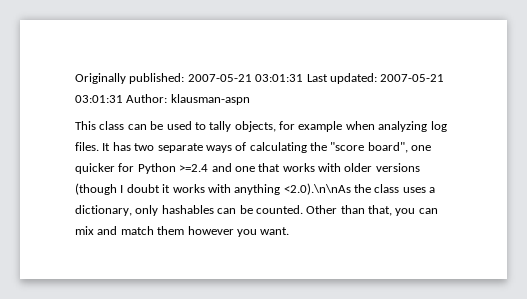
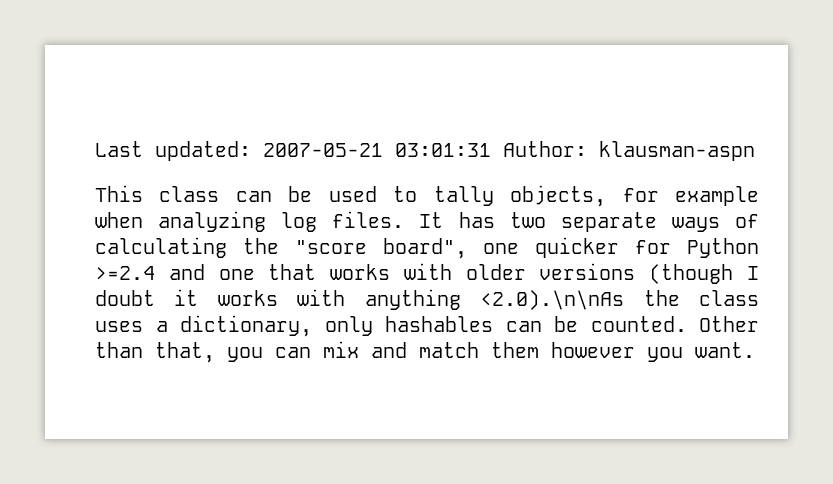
- Originally published: 2007-05-21 03:01:31 Last updated: 2007-05-21 03:01:31 Author: klausman-aspn
+ Last updated: 2007-05-21 03:01:31 Author: klausman-aspn

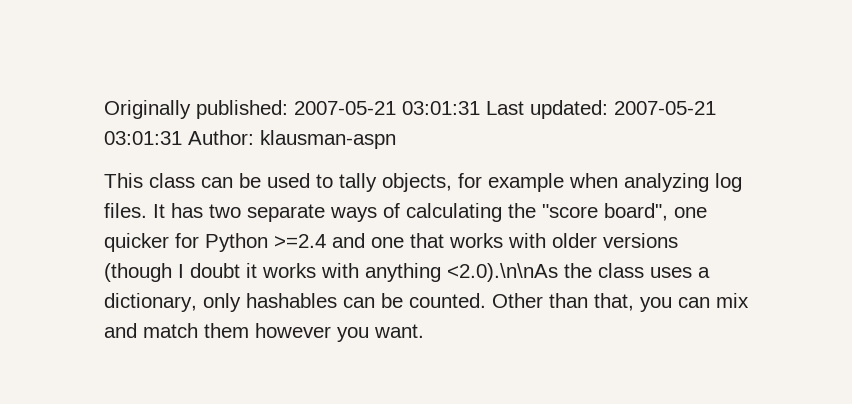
- Last updated: 2007-05-21 03:01:31 Author: klausman-aspn
+ Originally published: 2007-05-21 03:01:31 Last updated: 2007-05-21 03:01:31 Author: klausman-aspn

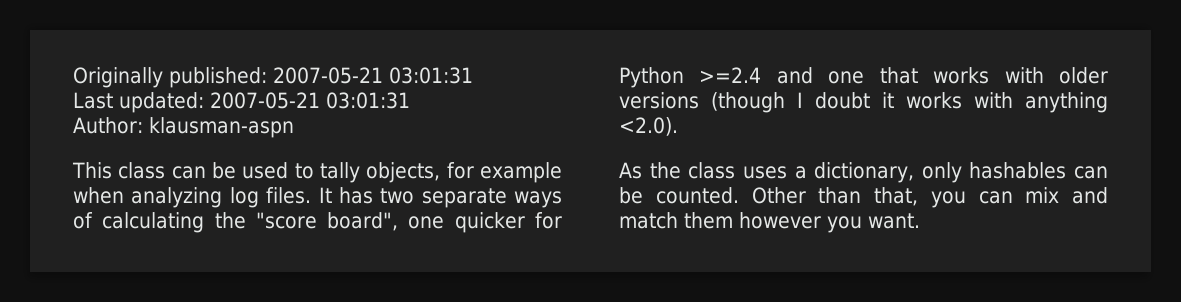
- Originally published: 2007-05-21 03:01:31 Last updated: 2007-05-21 03:01:31 Author: klausman-aspn
+ Originally published: 2007-05-21 03:01:31
+ Last updated: 2007-05-21 03:01:31
+ Author: klausman-aspn
- It has two separate ways of calculating the "score board", one quicker for Python >=2.4 and one that works with older versions (though I doubt it works with anything <2.0).\n\nAs the class uses a dictionary, only hashables can be counted.
+ It has two separate ways of calculating the "score board", one quicker for Python >=2.4 and one that works with older versions (though I doubt it works with anything <2.0).
+ As the class uses a dictionary, only hashables can be counted.

